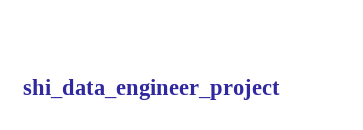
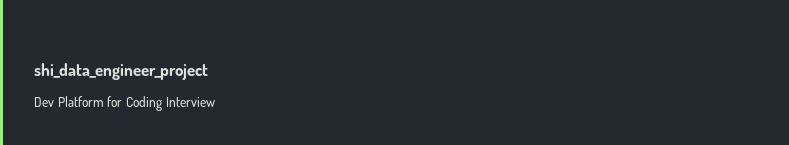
+ Dev Platform for Coding Interview

